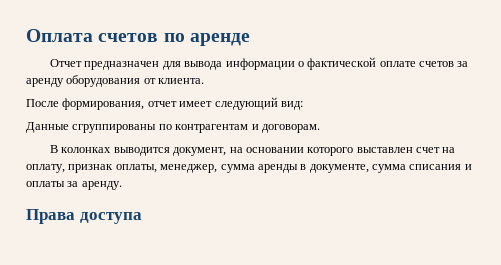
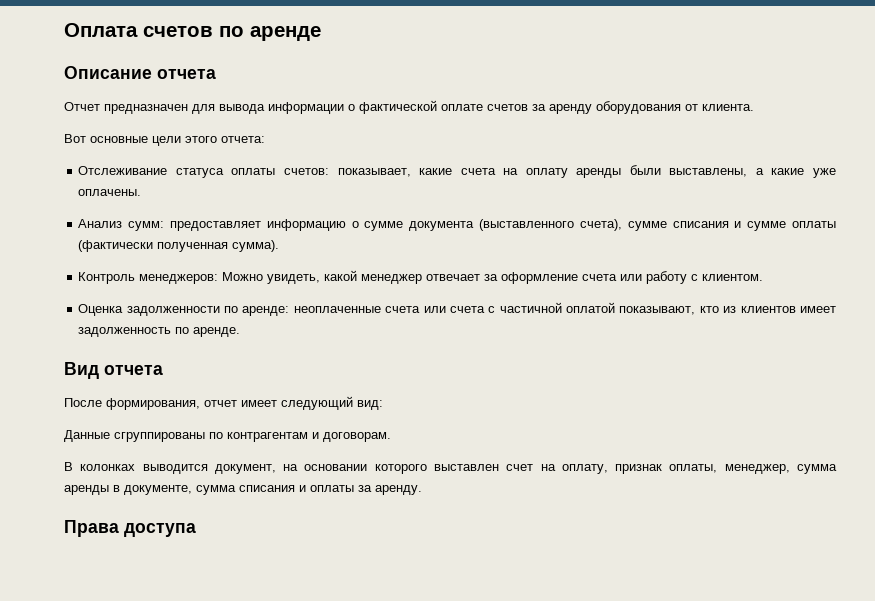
+ Описание отчета
+ Вот основные цели этого отчета:
+ Отслеживание статуса оплаты счетов: показывает, какие счета на оплату аренды были выставлены, а какие уже оплачены.
+ Анализ сумм: предоставляет информацию о сумме документа (выставленного счета), сумме списания и сумме оплаты (фактически полученная сумма).
+ Контроль менеджеров: Можно увидеть, какой менеджер отвечает за оформление счета или работу с клиентом.
+ Оценка задолженности по аренде: неоплаченные счета или счета с частичной оплатой показывают, кто из клиентов имеет задолженность по аренде.
+ Вид отчета

